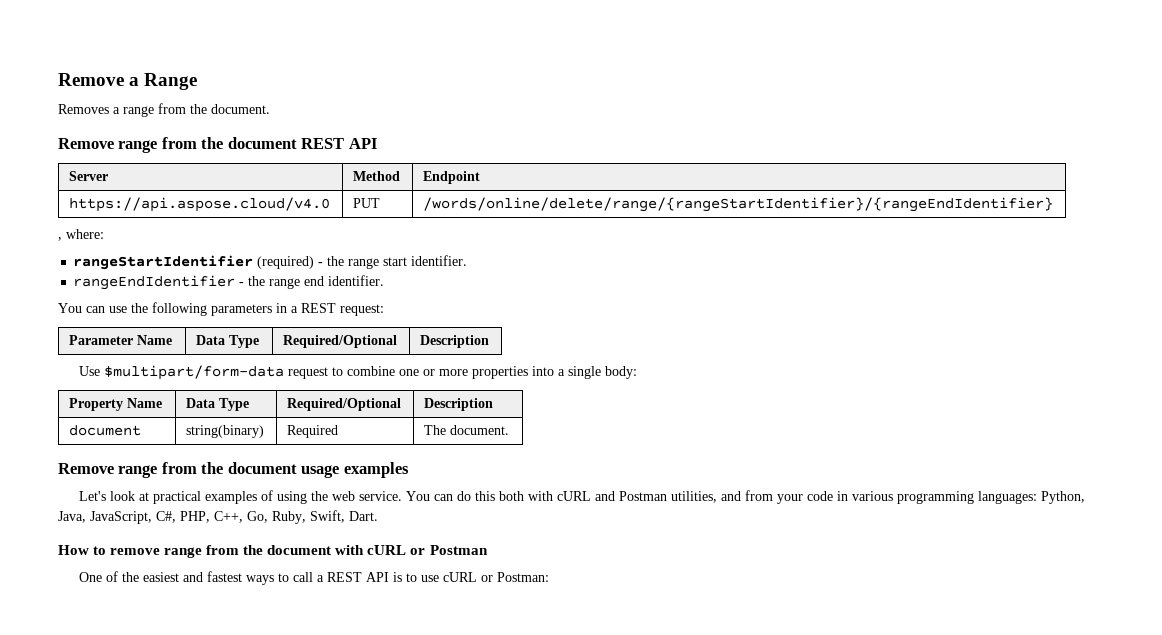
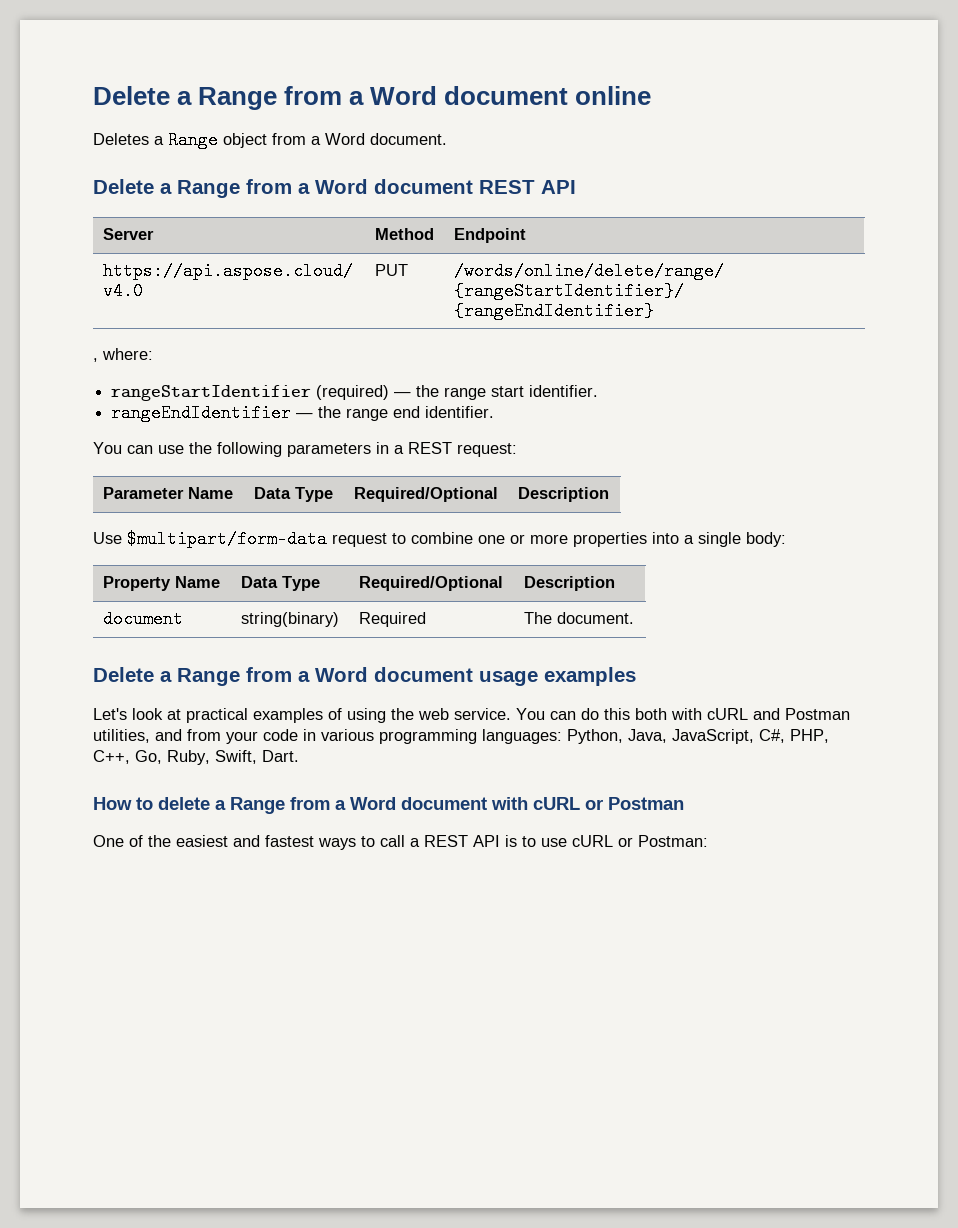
- Remove a Range
- Removes a range from the document.
- Remove range from the document REST API
+ Delete a Range from a Word document online
+ Deletes a Range object from a Word document.
+ Delete a Range from a Word document REST API
- rangeStartIdentifier (required) - the range start identifier.
+ rangeStartIdentifier (required) — the range start identifier.
- rangeEndIdentifier - the range end identifier.
+ rangeEndIdentifier — the range end identifier.
- Remove range from the document usage examples
+ Delete a Range from a Word document usage examples
- How to remove range from the document with cURL or Postman
+ How to delete a Range from a Word document with cURL or Postman

